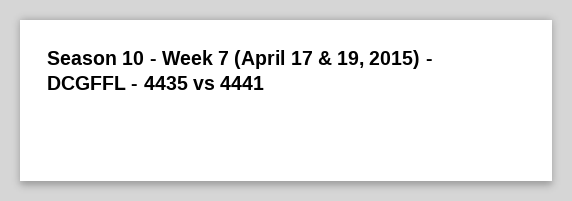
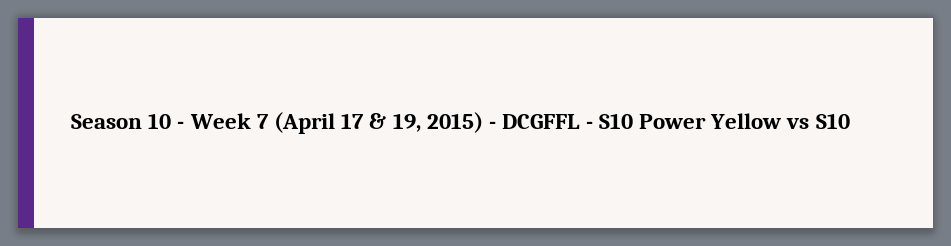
- Season 10 - Week 7 (April 17 & 19, 2015) - DCGFFL - 4435 vs 4441
+ Season 10 - Week 7 (April 17 & 19, 2015) - DCGFFL - S10 Power Yellow vs S10

